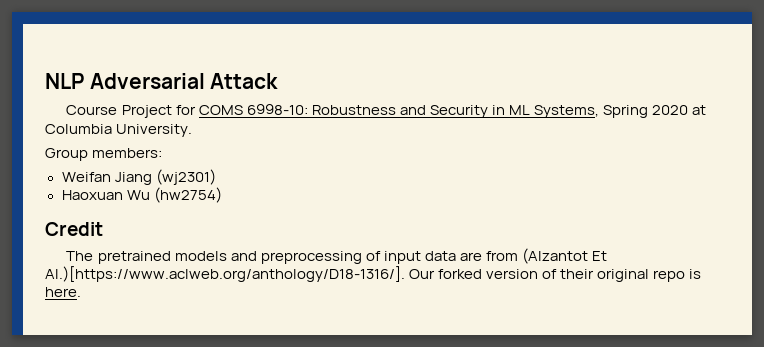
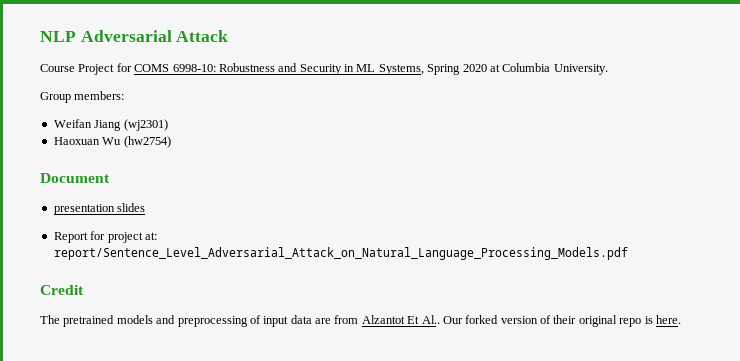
+ Document
+ presentation slides
+ Report for project at: report/Sentence_Level_Adversarial_Attack_on_Natural_Language_Processing_Models.pdf
- The pretrained models and preprocessing of input data are from (Alzantot Et Al.)[https://www.aclweb.org/anthology/D18-1316/]. Our forked version of their original repo is here.
+ The pretrained models and preprocessing of input data are from Alzantot Et Al.. Our forked version of their original repo is here.

